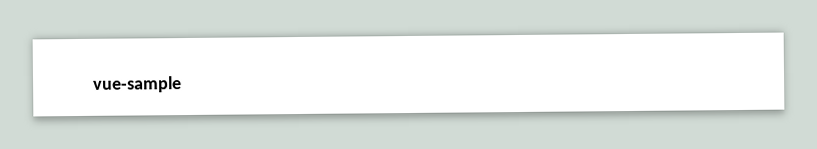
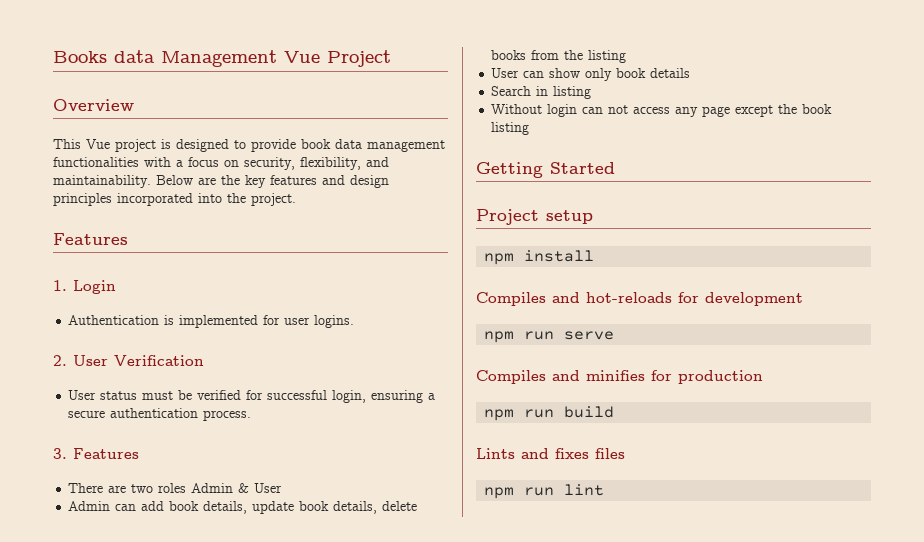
- vue-sample
+ Books data Management Vue Project
+ Overview
+ This Vue project is designed to provide book data management functionalities with a focus on security, flexibility, and maintainability. Below are the key features and design principles incorporated into the project.
+ Features
+ 1. Login
+ Authentication is implemented for user logins.
+ 2. User Verification
+ User status must be verified for successful login, ensuring a secure authentication process.
+ 3. Features
+ There are two roles Admin & User
+ Admin can add book details, update book details, delete books from the listing
+ User can show only book details
+ Search in listing
+ Without login can not access any page except the book listing
+ Getting Started
+ Project setup
+ npm install
+ Compiles and hot-reloads for development
+ npm run serve
+ Compiles and minifies for production
+ npm run build
+ Lints and fixes files
+ npm run lint

